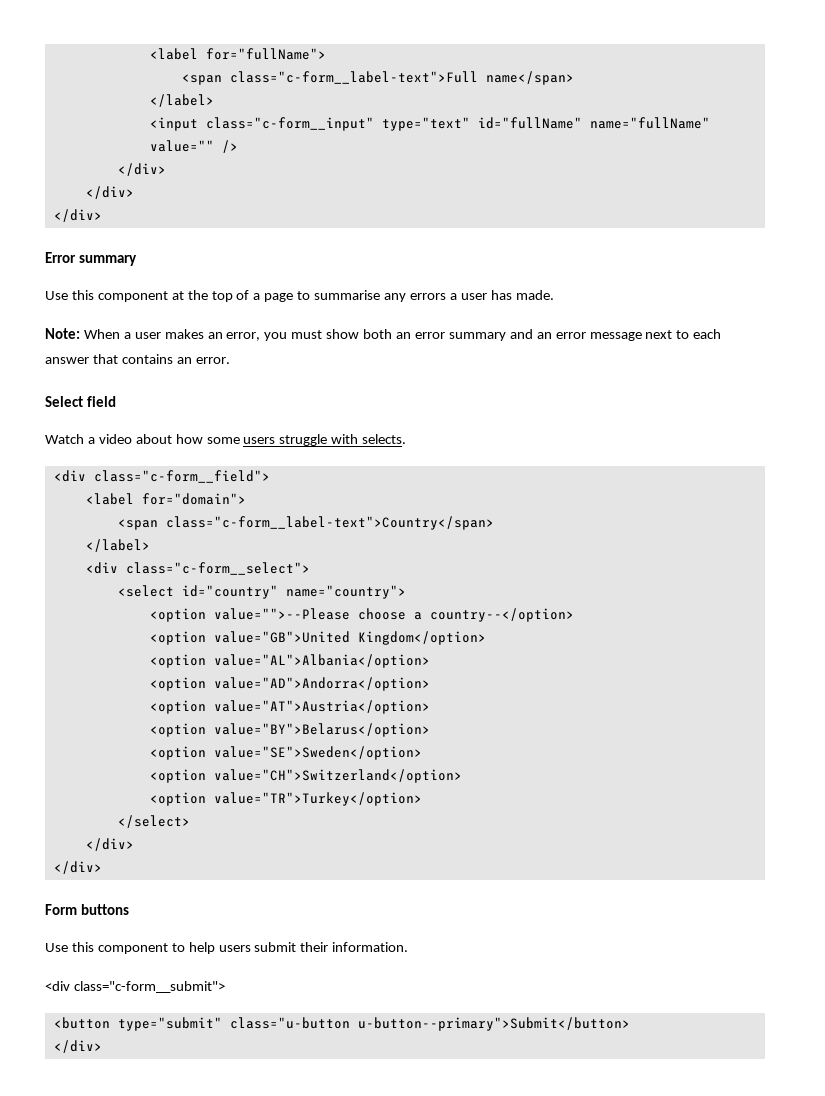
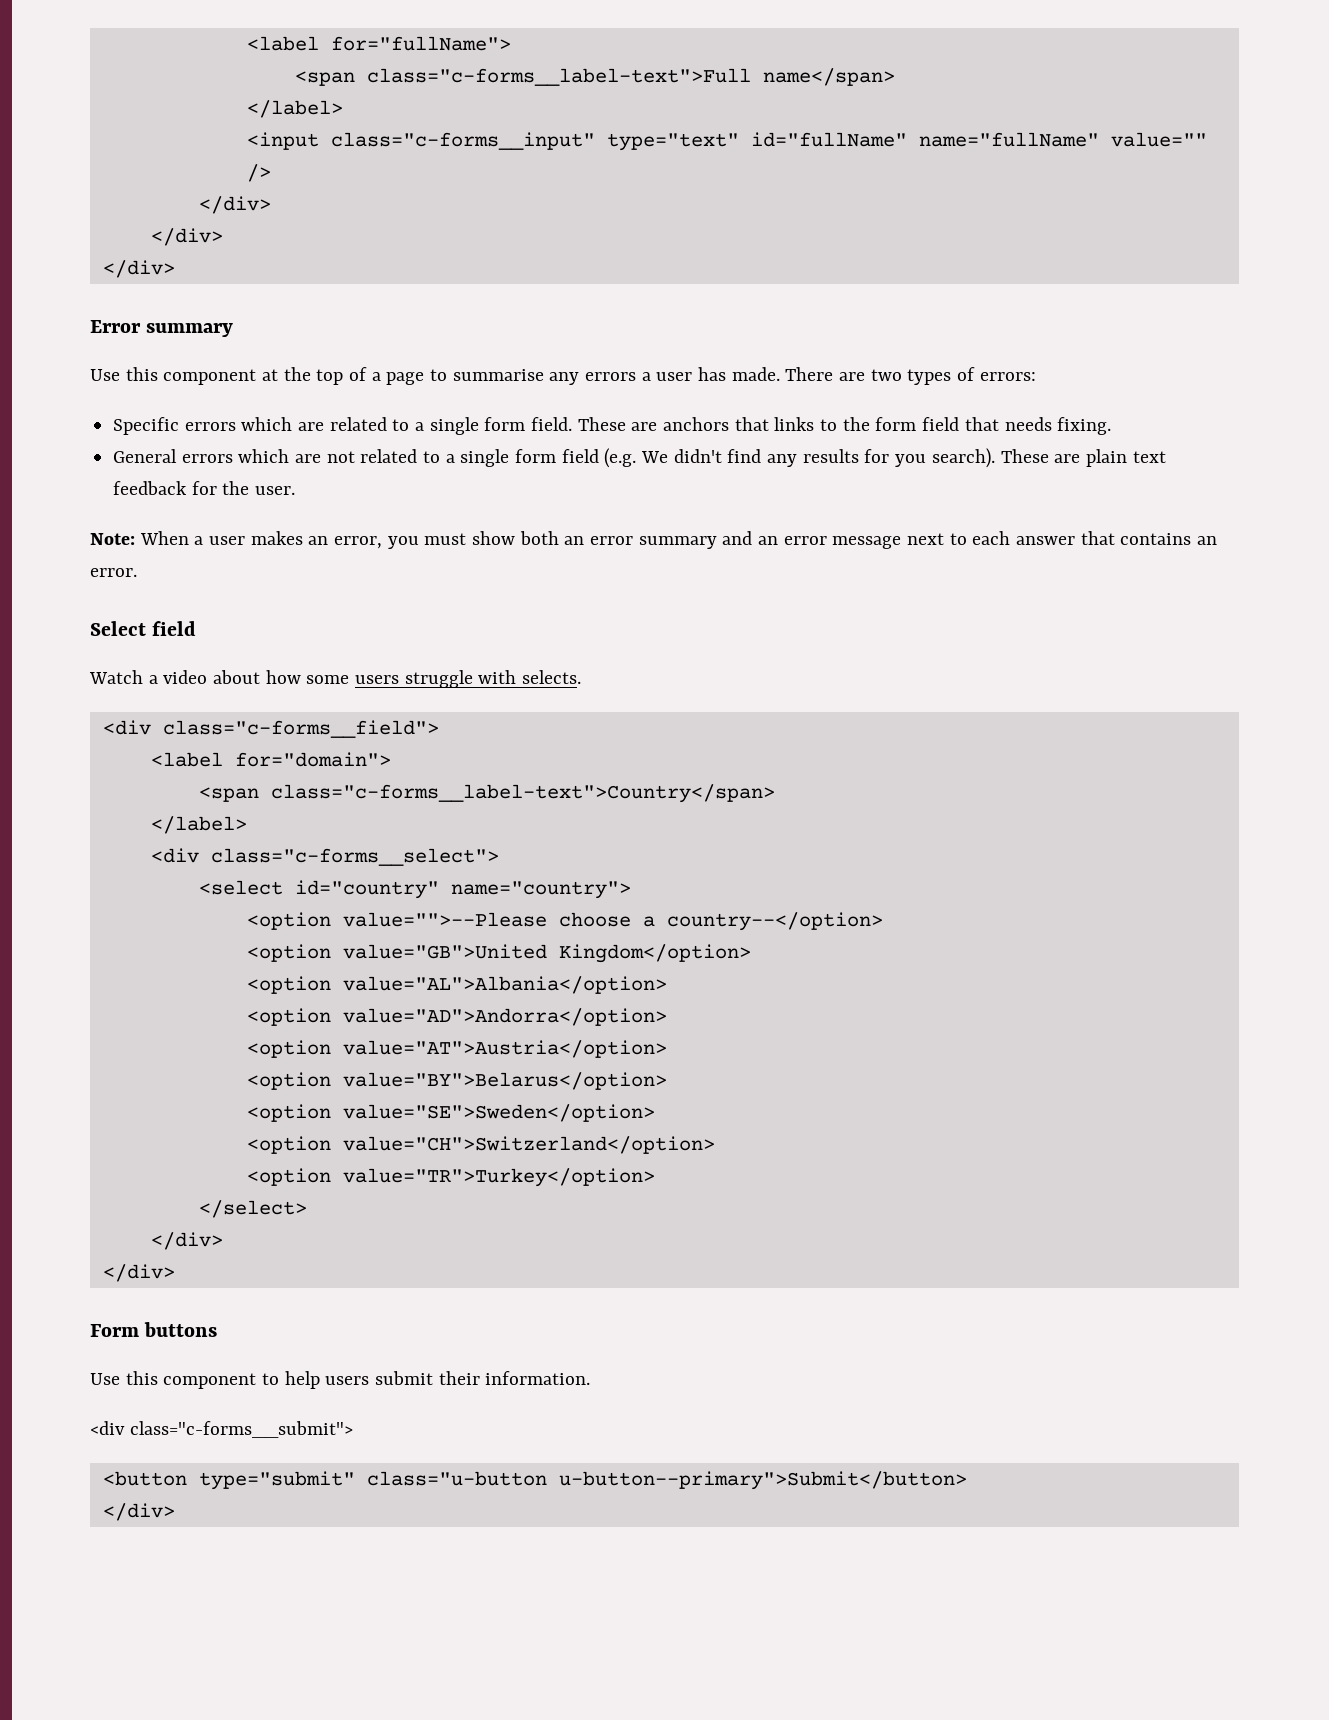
- <span class="c-form__label-text">Full name</span>
+ <span class="c-forms__label-text">Full name</span>
- <input class="c-form__input" type="text" id="fullName" name="fullName" value="" />
+ <input class="c-forms__input" type="text" id="fullName" name="fullName" value="" />
+ There are two types of errors:
+ Specific errors which are related to a single form field. These are anchors that links to the form field that needs fixing.
+ General errors which are not related to a single form field (e.g. We didn't find any results for you search). These are plain text feedback for the user.
- <div class="c-form__field">
+ <div class="c-forms__field">
- <span class="c-form__label-text">Country</span>
+ <span class="c-forms__label-text">Country</span>
- <div class="c-form__select">
+ <div class="c-forms__select">
- <div class="c-form__submit">
+ <div class="c-forms__submit">

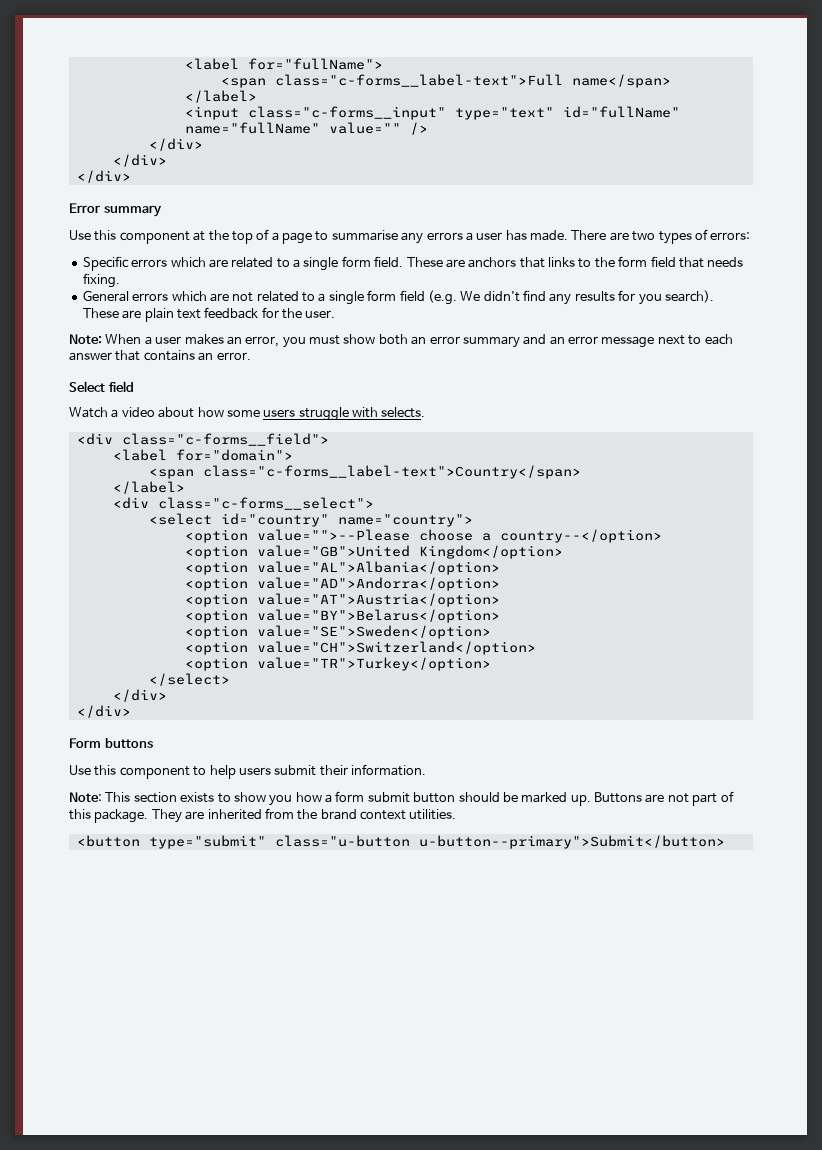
- <div class="c-forms__submit">
+ Note: This section exists to show you how a form submit button should be marked up. Buttons are not part of this package. They are inherited from the brand context utilities.
  <button type="submit" class="u-button u-button--primary">Submit</button>
- </div>

